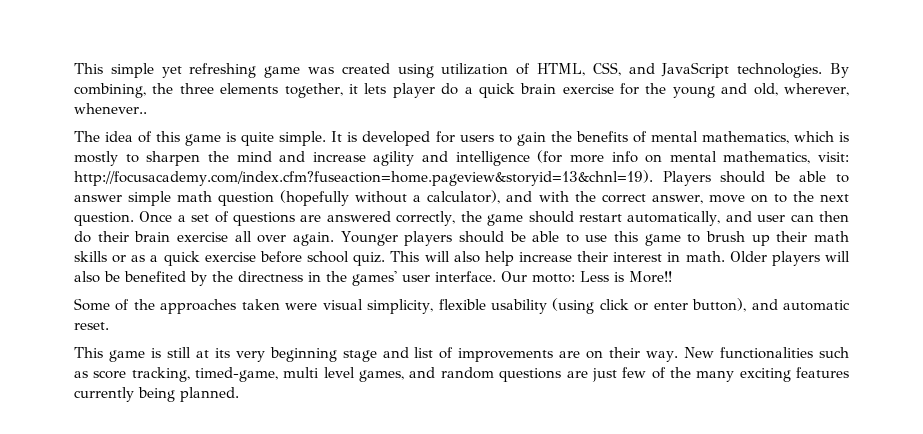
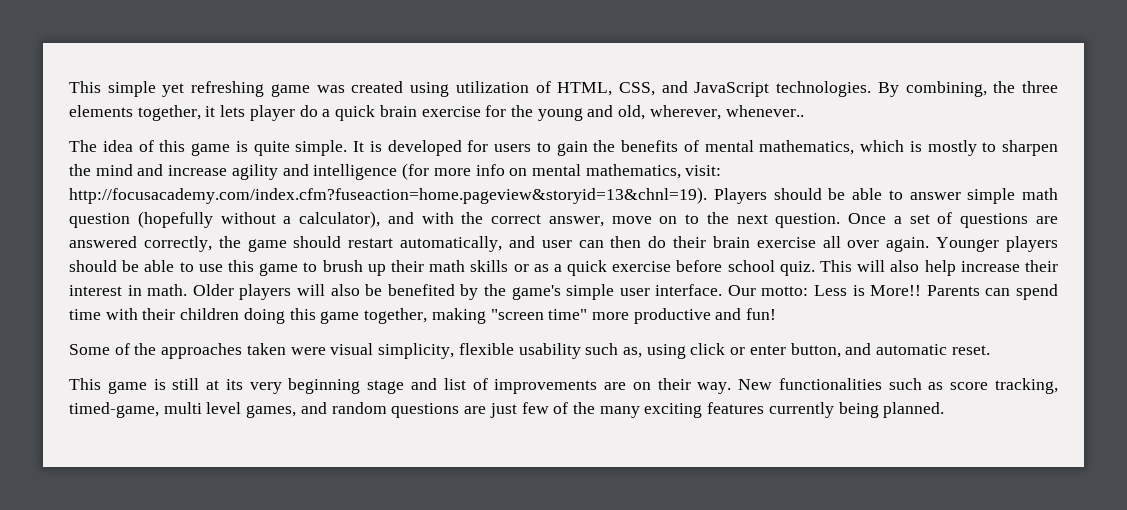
- Older players will also be benefited by the directness in the games' user interface.
+ Older players will also be benefited by the game's simple user interface.
+ Parents can spend time with their children doing this game together, making "screen time" more productive and fun!
- Some of the approaches taken were visual simplicity, flexible usability (using click or enter button), and automatic reset.
+ Some of the approaches taken were visual simplicity, flexible usability such as, using click or enter button, and automatic reset.

